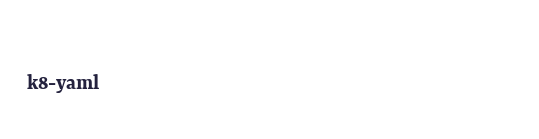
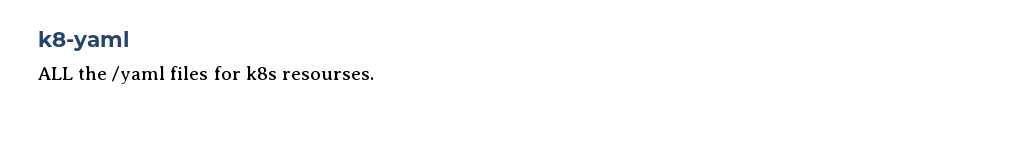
+ ALL the /yaml files for k8s resourses.

